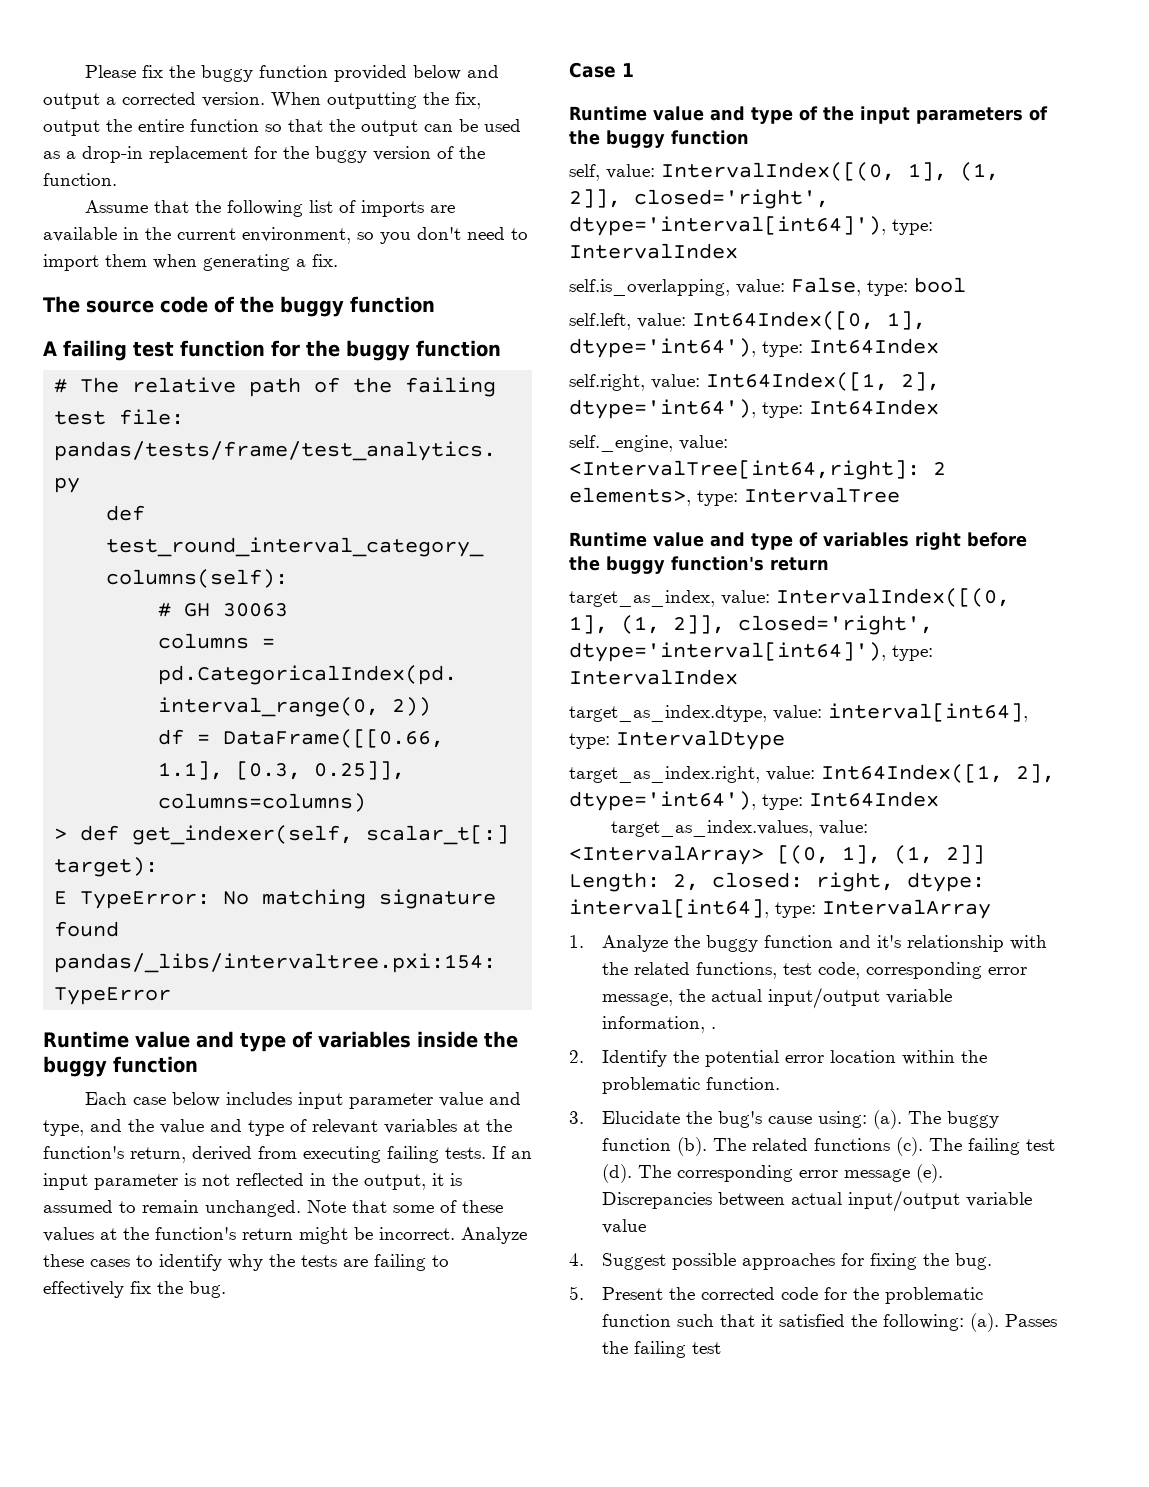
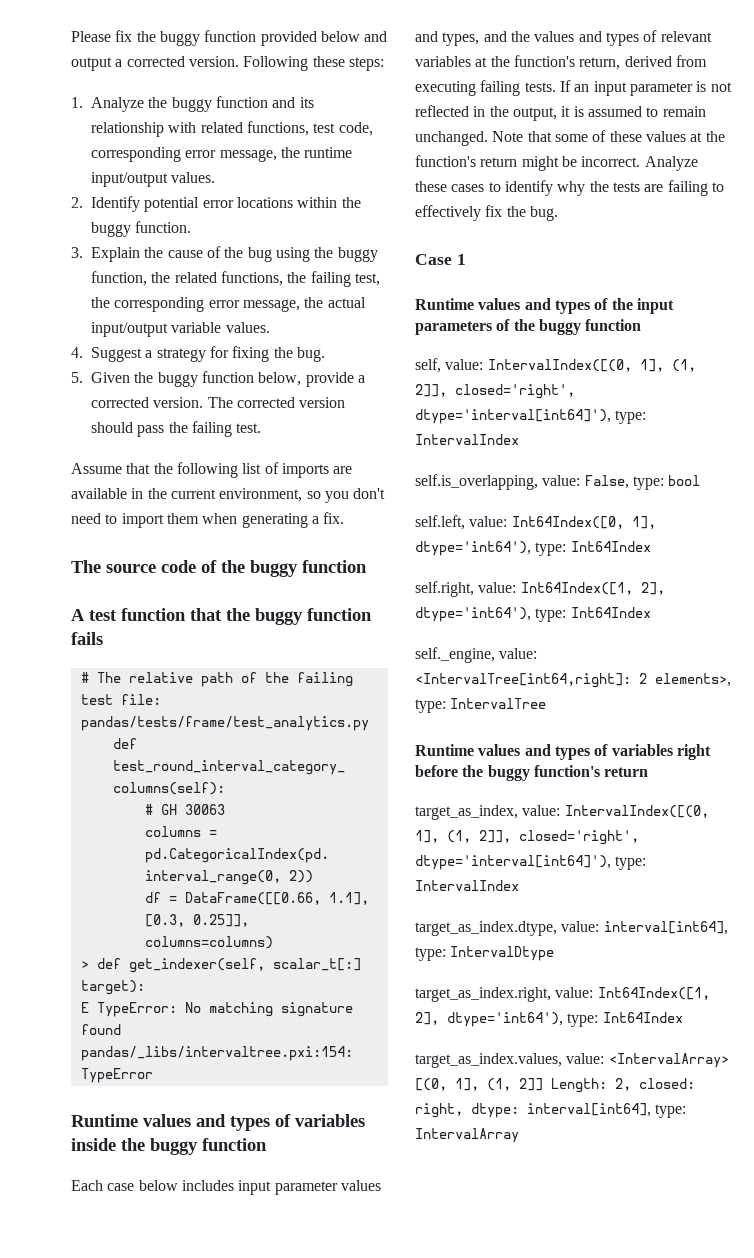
- When outputting the fix, output the entire function so that the output can be used as a drop-in replacement for the buggy version of the function.
+ Following these steps:
+ 1. Analyze the buggy function and its relationship with related functions, test code, corresponding error message, the runtime input/output values.
+ 2. Identify potential error locations within the buggy function.
+ 3. Explain the cause of the bug using the buggy function, the related functions, the failing test, the corresponding error message, the actual input/output variable values.
+ 4. Suggest a strategy for fixing the bug.
+ 5. Given the buggy function below, provide a corrected version. The corrected version should pass the failing test.
- A failing test function for the buggy function
+ A test function that the buggy function fails
- Runtime value and type of variables inside the buggy function
+ Runtime values and types of variables inside the buggy function
- Each case below includes input parameter value and type, and the value and type of relevant variables at the function's return, derived from executing failing tests.
+ Each case below includes input parameter values and types, and the values and types of relevant variables at the function's return, derived from executing failing tests.
- Runtime value and type of the input parameters of the buggy function
+ Runtime values and types of the input parameters of the buggy function
- Runtime value and type of variables right before the buggy function's return
+ Runtime values and types of variables right before the buggy function's return
- 1. Analyze the buggy function and it's relationship with the related functions, test code, corresponding error message, the actual input/output variable information, .
- 2. Identify the potential error location within the problematic function.
- 3. Elucidate the bug's cause using: (a). The buggy function (b). The related functions (c). The failing test (d). The corresponding error message (e). Discrepancies between actual input/output variable value
- 4. Suggest possible approaches for fixing the bug.
- 5. Present the corrected code for the problematic function such that it satisfied the following: (a). Passes the failing test

